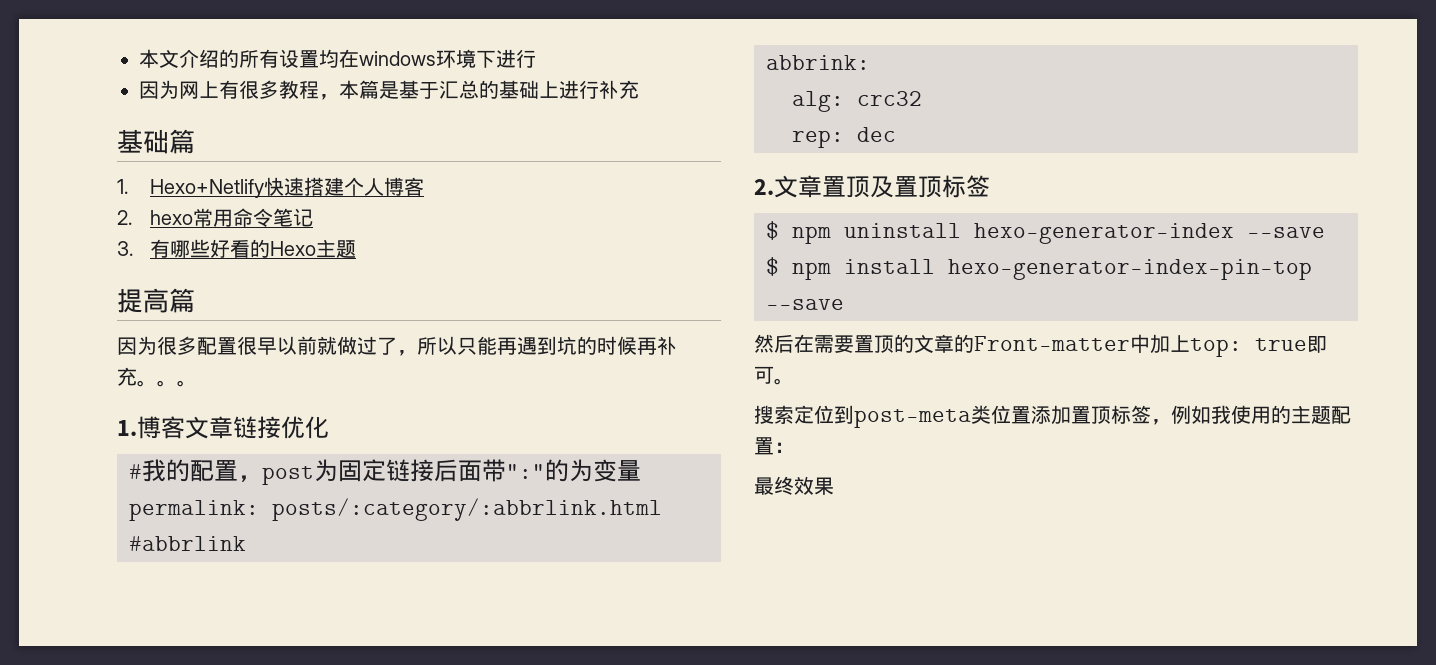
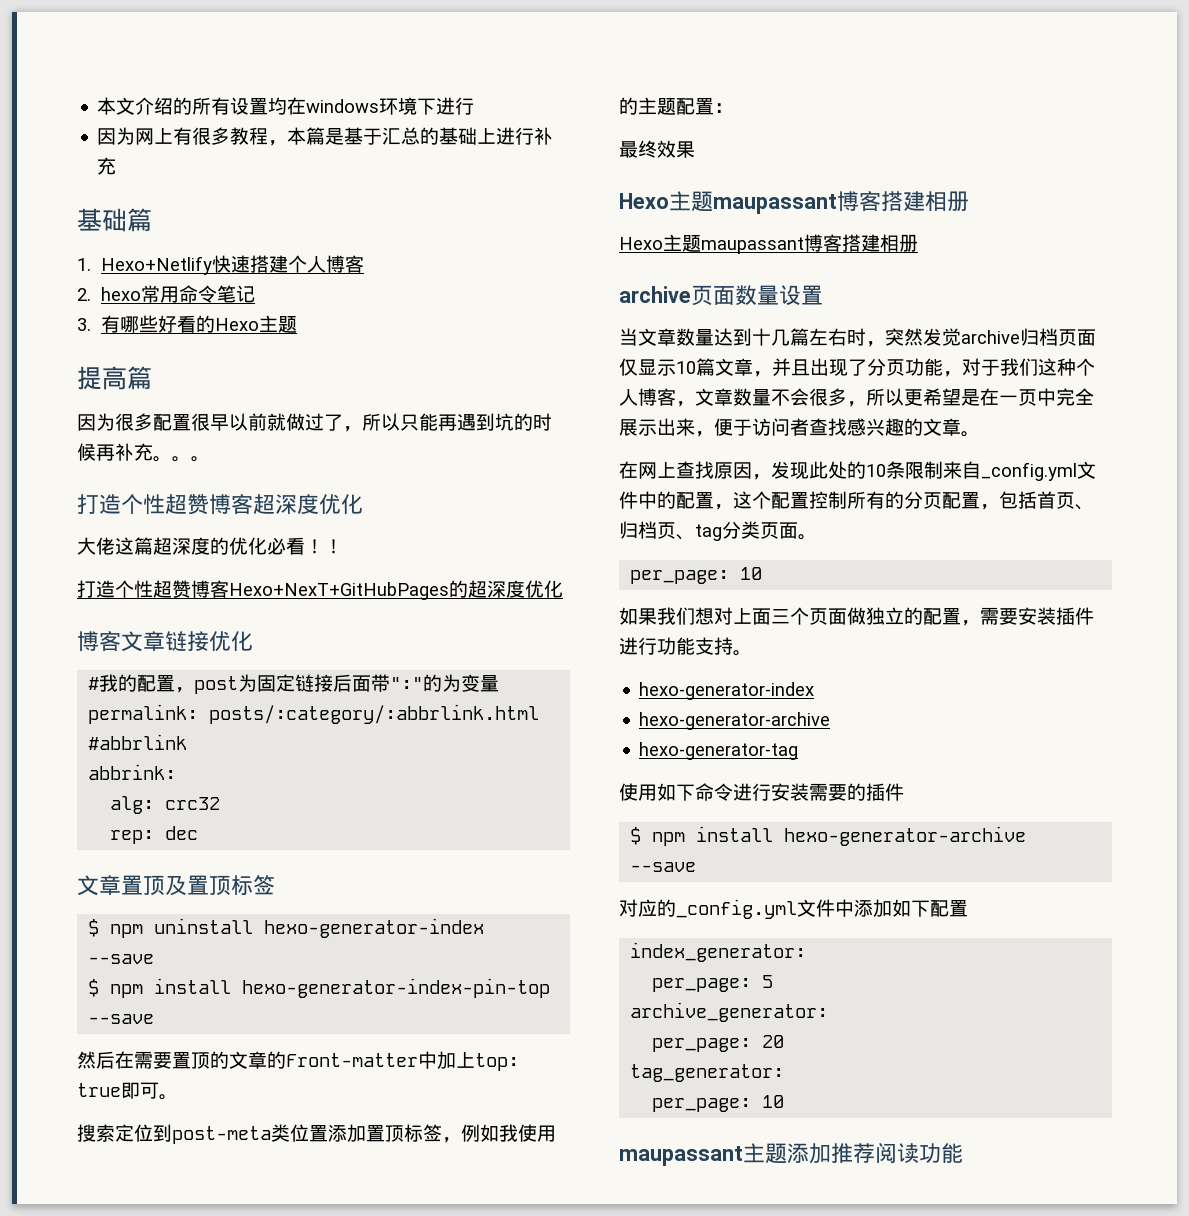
- 1.博客文章链接优化
+ 打造个性超赞博客超深度优化
+ 大佬这篇超深度的优化必看！！
+ 打造个性超赞博客Hexo+NexT+GitHubPages的超深度优化
+ 博客文章链接优化
- 2.文章置顶及置顶标签
+ 文章置顶及置顶标签
  最终效果
+ Hexo主题maupassant博客搭建相册
+ Hexo主题maupassant博客搭建相册
+ archive页面数量设置
+ 当文章数量达到十几篇左右时，突然发觉archive归档页面仅显示10篇文章，并且出现了分页功能，对于我们这种个人博客，文章数量不会很多，所以更希望是在一页中完全展示出来，便于访问者查找感兴趣的文章。
+ 在网上查找原因，发现此处的10条限制来自_config.yml文件中的配置，这个配置控制所有的分页配置，包括首页、归档页、tag分类页面。
+ per_page: 10
+ 如果我们想对上面三个页面做独立的配置，需要安装插件进行功能支持。
+ hexo-generator-index
+ hexo-generator-archive
+ hexo-generator-tag
+ 使用如下命令进行安装需要的插件
+ $ npm install hexo-generator-archive --save
+ 对应的_config.yml文件中添加如下配置
+ index_generator:
+ per_page: 5
+ archive_generator:
+ per_page: 20
+ tag_generator:
+ per_page: 10
+ maupassant主题添加推荐阅读功能

